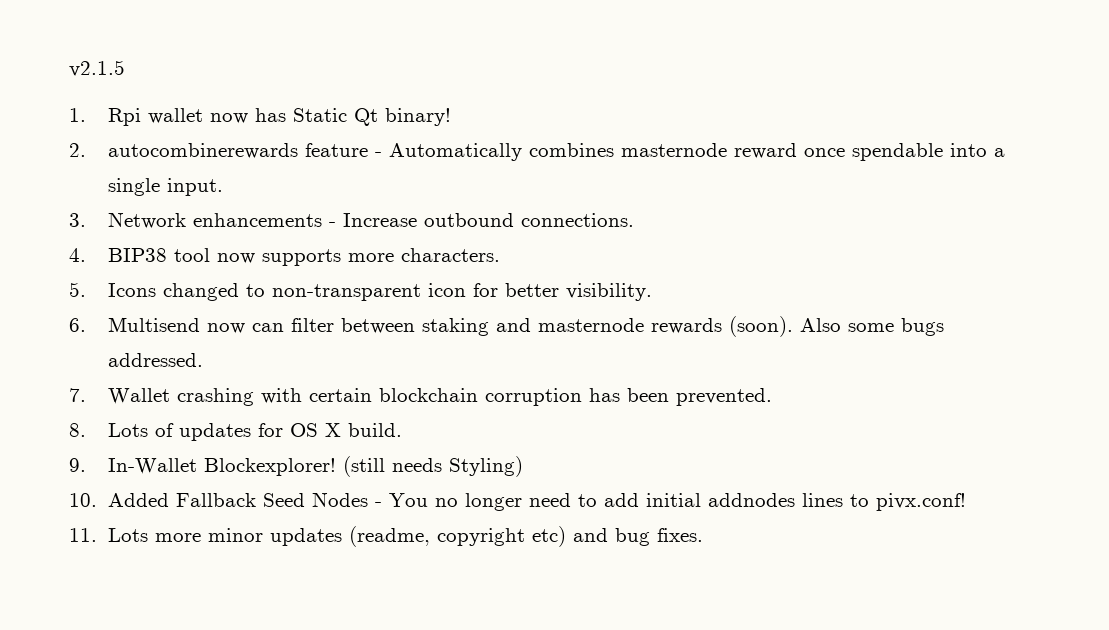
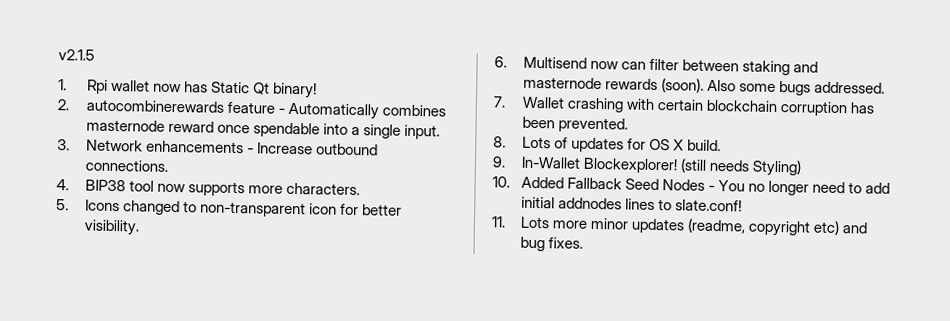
- 10. Added Fallback Seed Nodes - You no longer need to add initial addnodes lines to pivx.conf!
+ 10. Added Fallback Seed Nodes - You no longer need to add initial addnodes lines to slate.conf!

